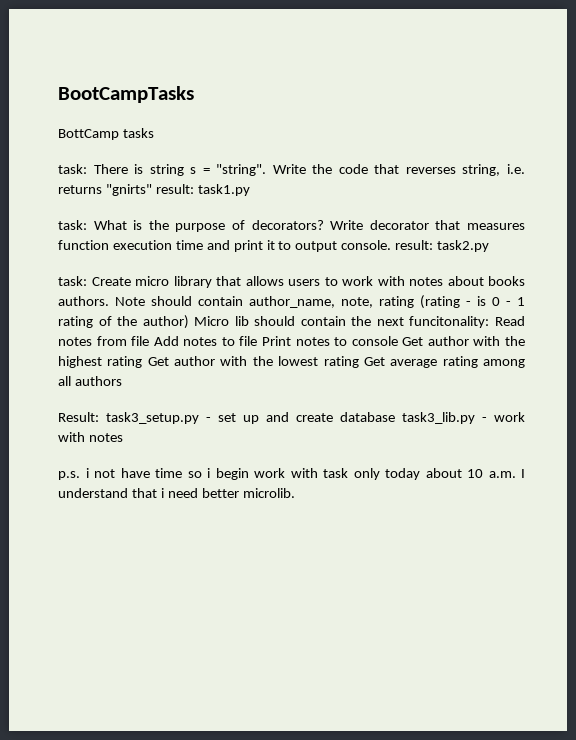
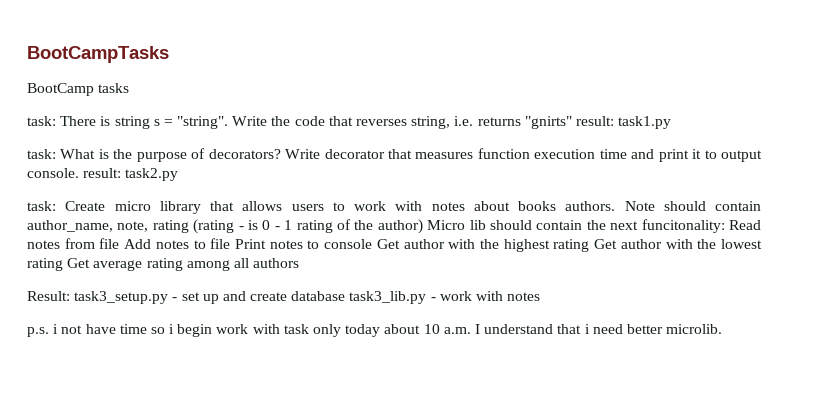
- BottCamp tasks
+ BootCamp tasks

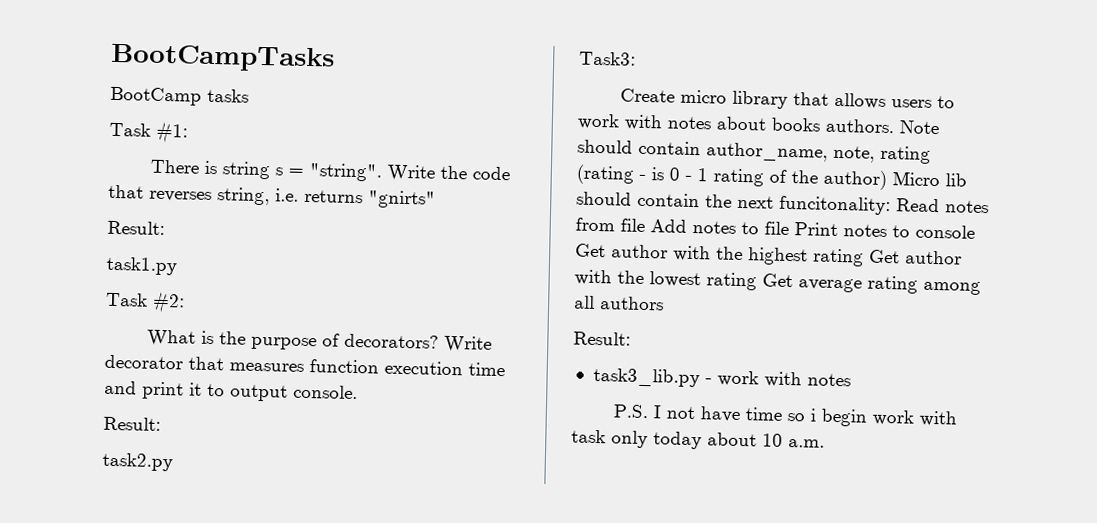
- task: There is string s = "string".
+ Task #1:
+ There is string s = "string".
- Write the code that reverses string, i.e. returns "gnirts" result: task1.py
+ Write the code that reverses string, i.e. returns "gnirts"
+ Result:
+ task1.py
- task: What is the purpose of decorators?
+ Task #2:
+ What is the purpose of decorators?
- Write decorator that measures function execution time and print it to output console. result: task2.py
+ Write decorator that measures function execution time and print it to output console.
+ Result:
+ task2.py
- task: Create micro library that allows users to work with notes about books authors.
+ Task3:
+ Create micro library that allows users to work with notes about books authors.
  Note should contain author_name, note, rating (rating - is 0 - 1 rating of the author) Micro lib should contain the next funcitonality: Read notes from file Add notes to file Print notes to console Get author with the highest rating Get author with the lowest rating Get average rating among all authors
- Result: task3_setup.py - set up and create database task3_lib.py - work with notes
+ Result:
+ task3_lib.py - work with notes
- p.s. i not have time so i begin work with task only today about 10 a.m. I understand that i need better microlib.
+ P.S. I not have time so i begin work with task only today about 10 a.m.

